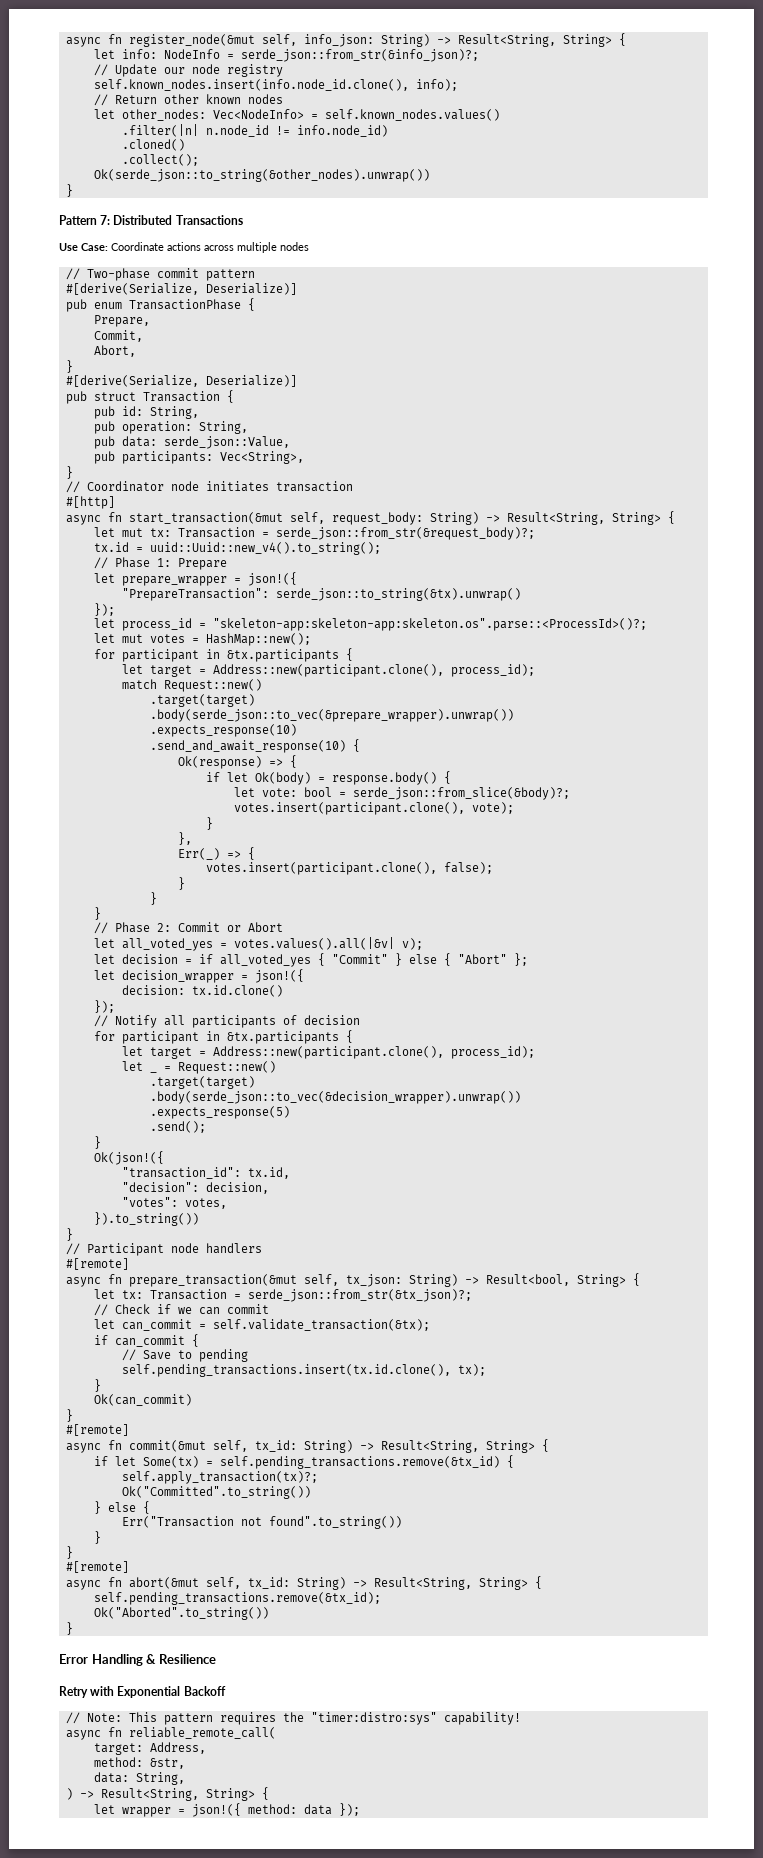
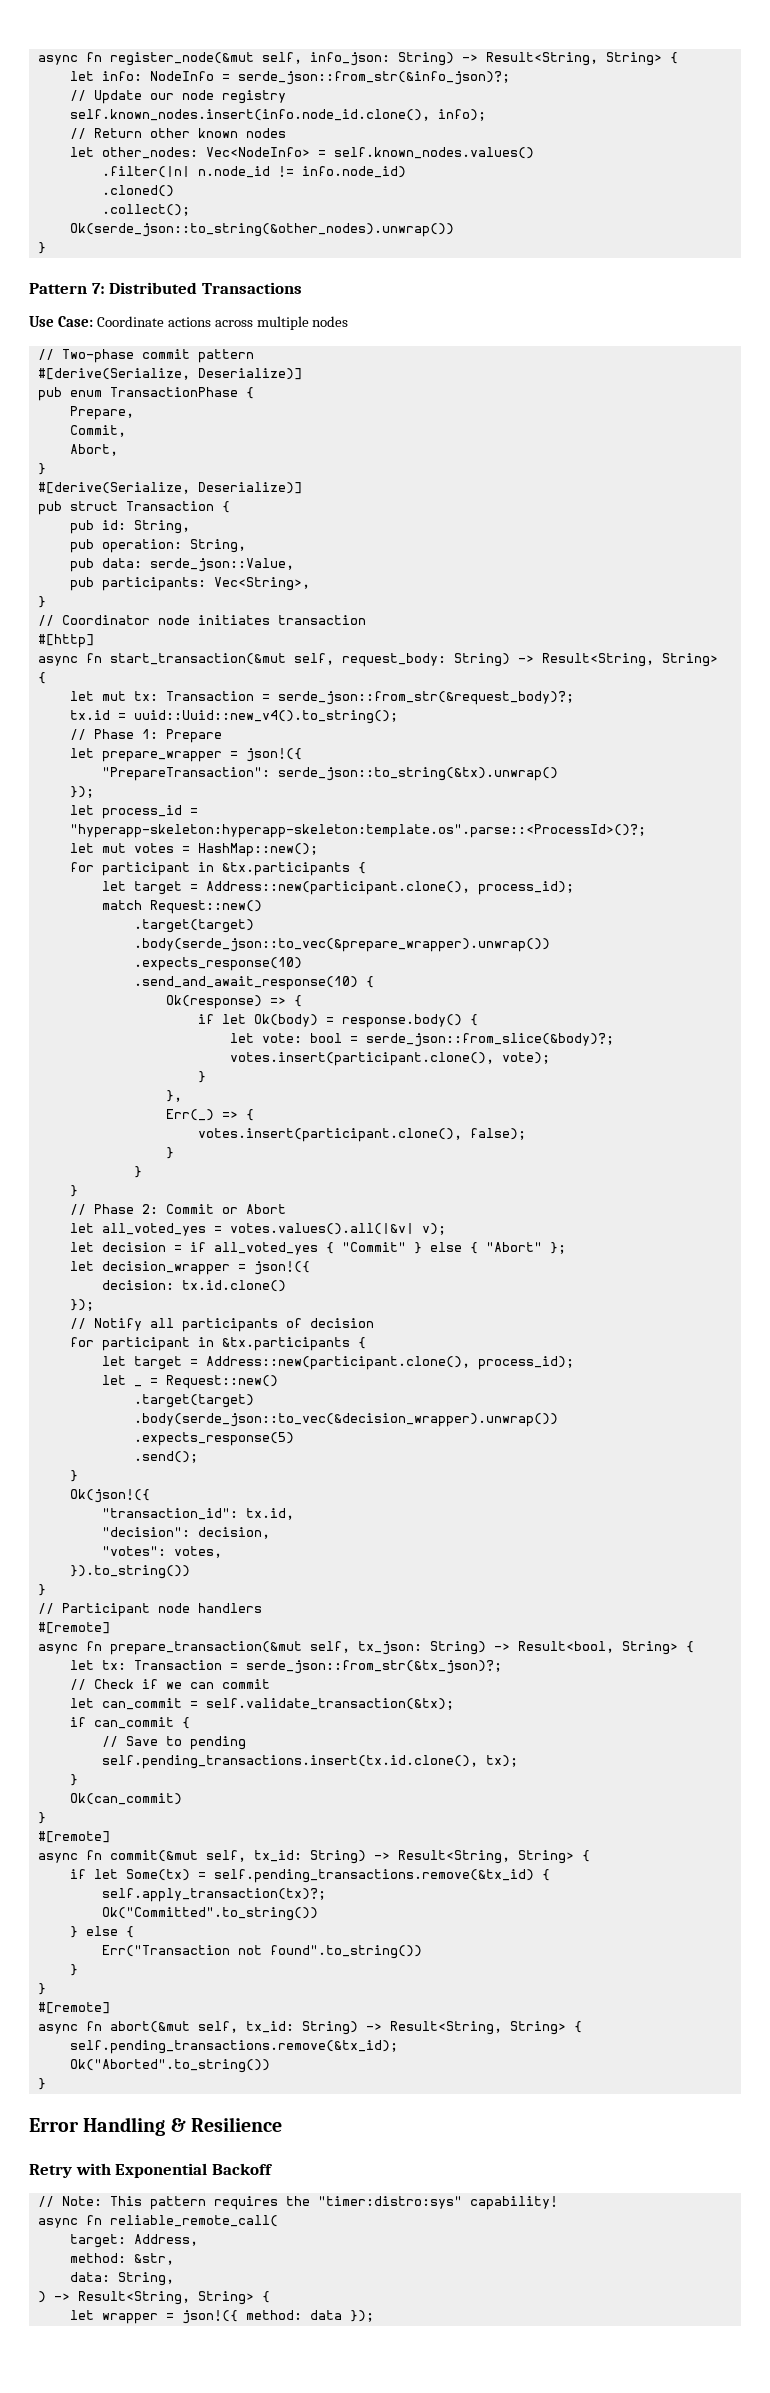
- let process_id = "skeleton-app:skeleton-app:skeleton.os".parse::<ProcessId>()?;
+ let process_id = "hyperapp-skeleton:hyperapp-skeleton:template.os".parse::<ProcessId>()?;

